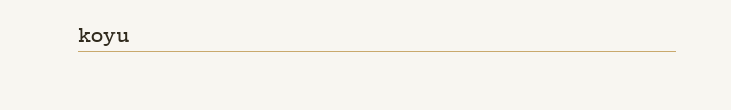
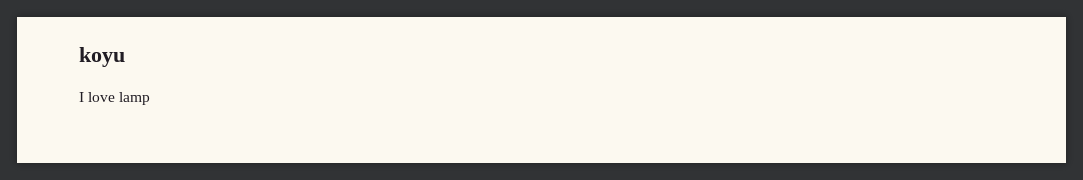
+ I love lamp

